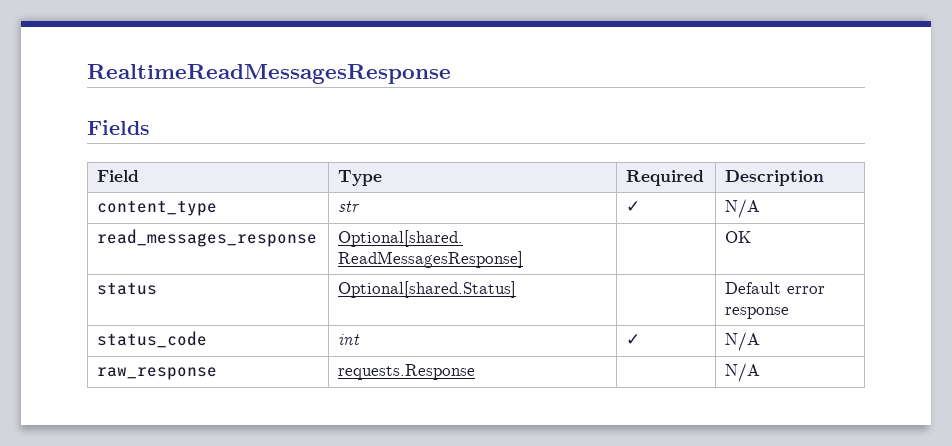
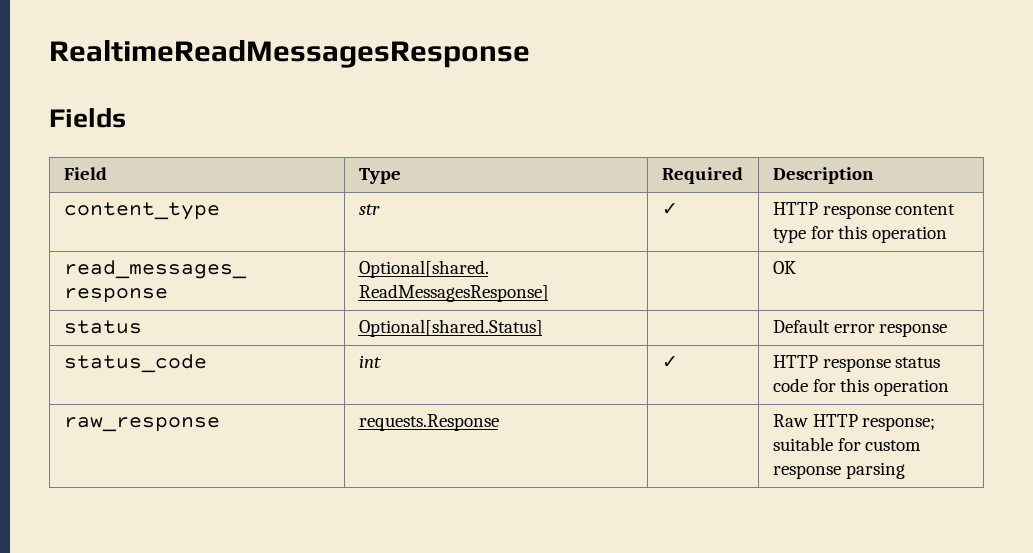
- content_type | str | ✓ | N/A
+ content_type | str | ✓ | HTTP response content type for this operation
- status_code | int | ✓ | N/A
- raw_response | requests.Response | | N/A
+ status_code | int | ✓ | HTTP response status code for this operation
+ raw_response | requests.Response | | Raw HTTP response; suitable for custom response parsing

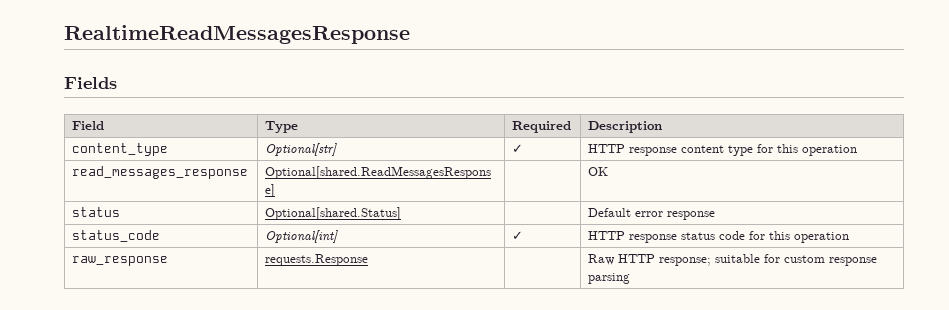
- content_type | str | ✓ | HTTP response content type for this operation
+ content_type | Optional[str] | ✓ | HTTP response content type for this operation
- status_code | int | ✓ | HTTP response status code for this operation
+ status_code | Optional[int] | ✓ | HTTP response status code for this operation

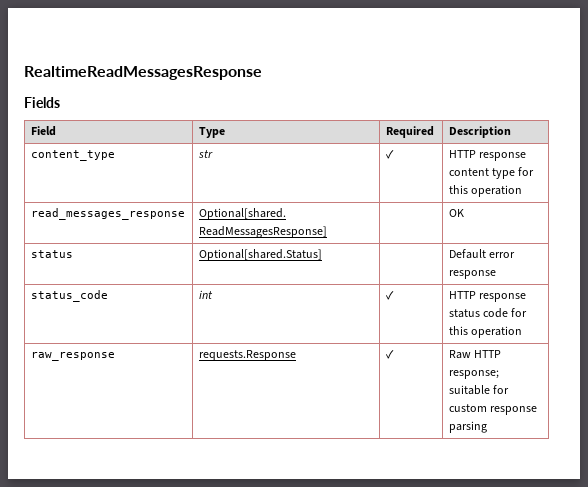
- content_type | Optional[str] | ✓ | HTTP response content type for this operation
+ content_type | str | ✓ | HTTP response content type for this operation
- status_code | Optional[int] | ✓ | HTTP response status code for this operation
+ status_code | int | ✓ | HTTP response status code for this operation
- raw_response | requests.Response | | Raw HTTP response; suitable for custom response parsing
+ raw_response | requests.Response | ✓ | Raw HTTP response; suitable for custom response parsing

